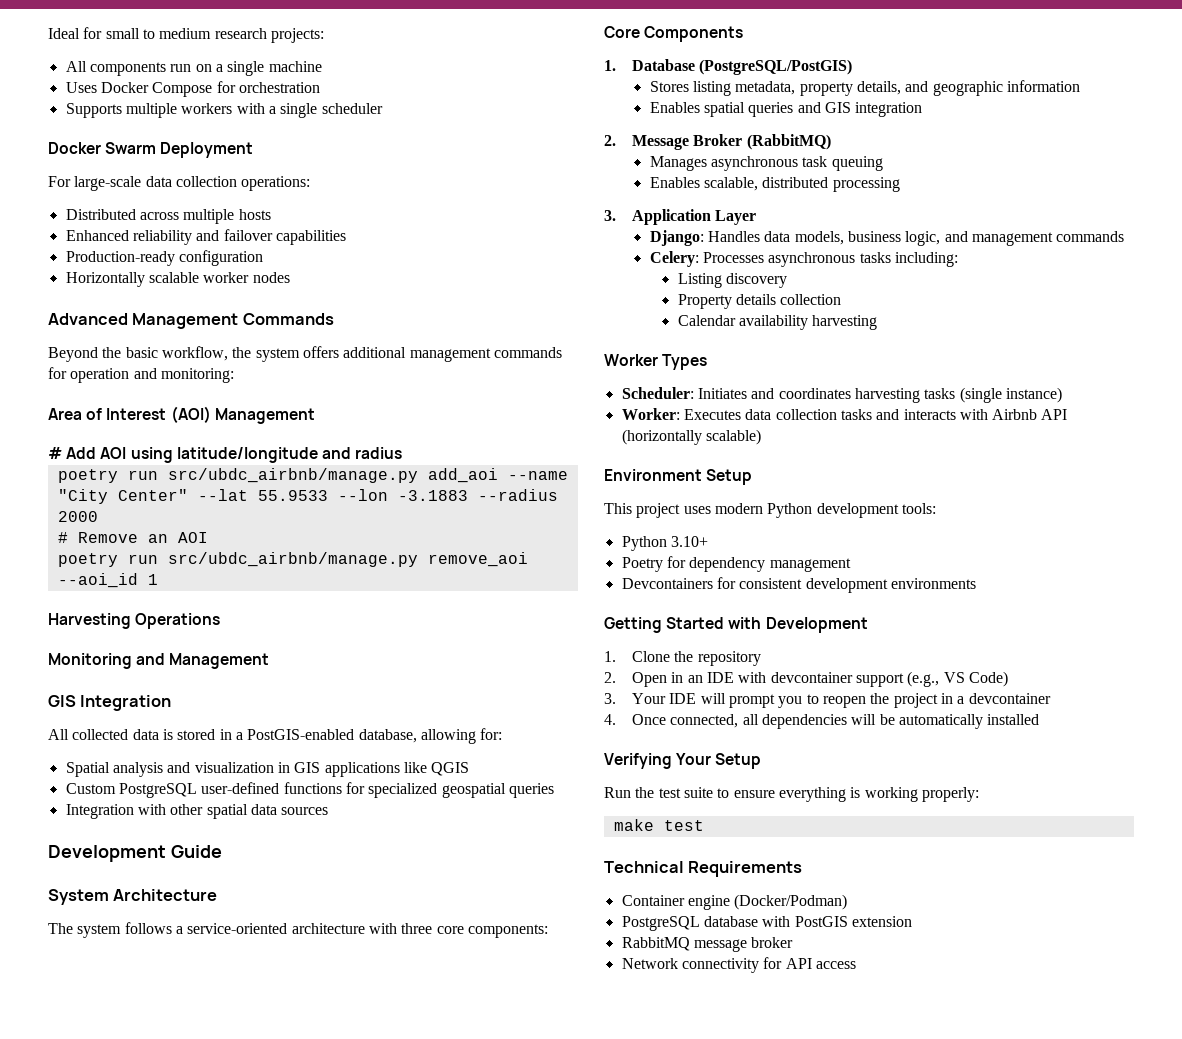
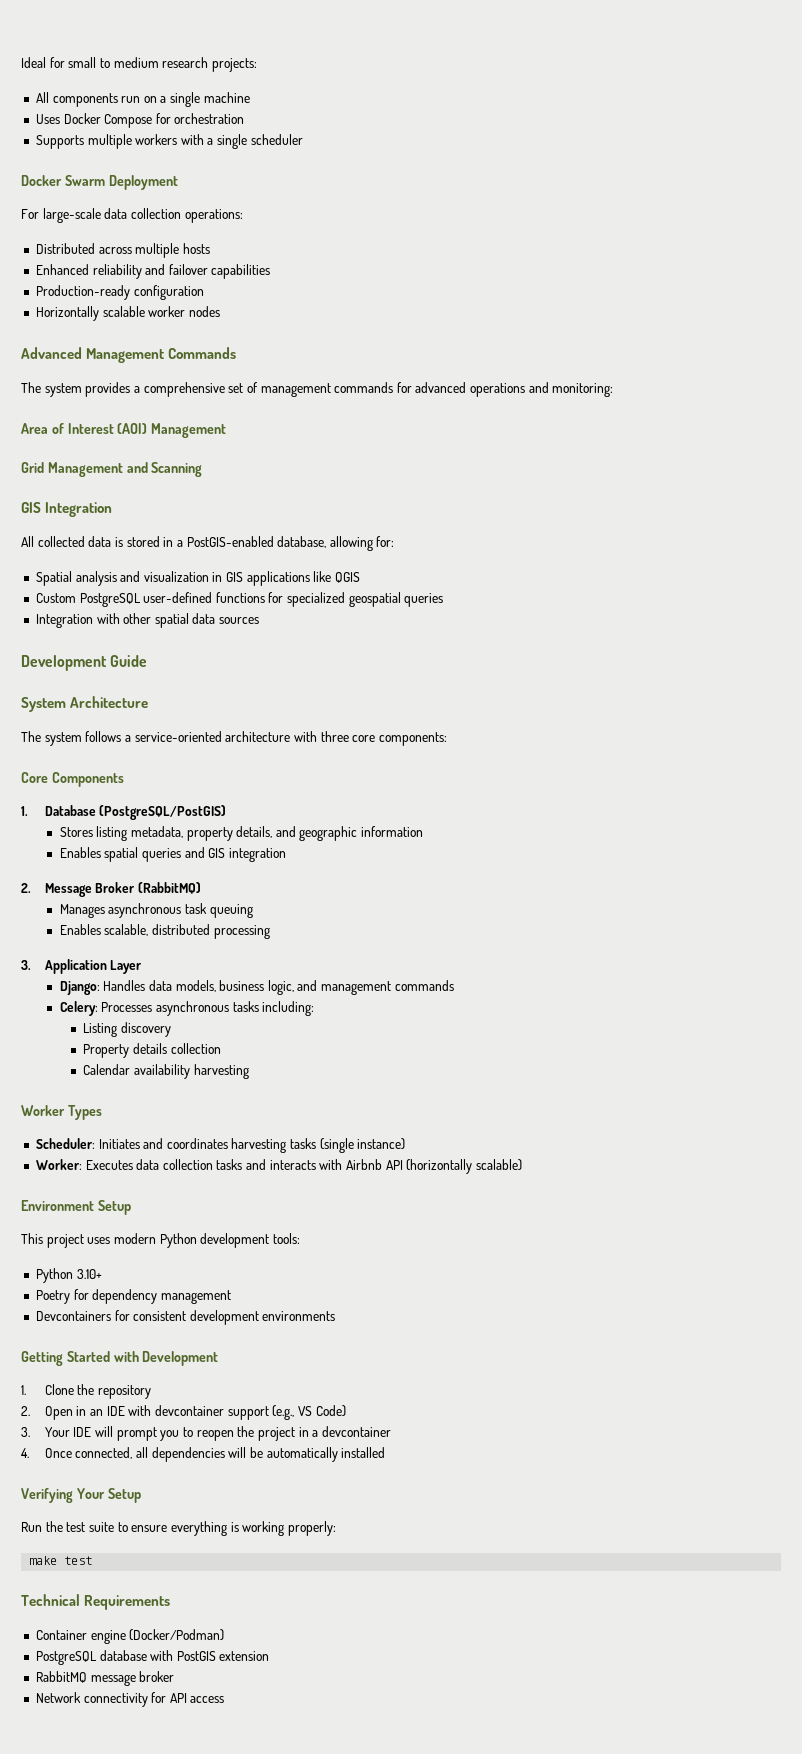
- Beyond the basic workflow, the system offers additional management commands for operation and monitoring:
+ The system provides a comprehensive set of management commands for advanced operations and monitoring:
- # Add AOI using latitude/longitude and radius
- poetry run src/ubdc_airbnb/manage.py add_aoi --name "City Center" --lat 55.9533 --lon -3.1883 --radius 2000
- # Remove an AOI
- poetry run src/ubdc_airbnb/manage.py remove_aoi --aoi_id 1
- Harvesting Operations
- Monitoring and Management
+ Grid Management and Scanning

